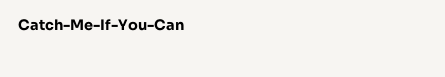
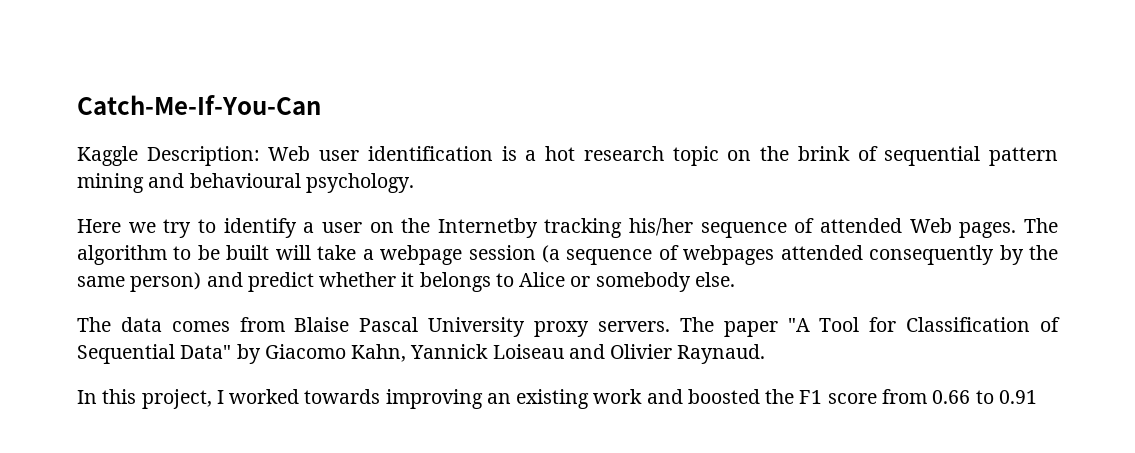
+ Kaggle Description: Web user identification is a hot research topic on the brink of sequential pattern mining and behavioural psychology.
+ Here we try to identify a user on the Internetby tracking his/her sequence of attended Web pages. The algorithm to be built will take a webpage session (a sequence of webpages attended consequently by the same person) and predict whether it belongs to Alice or somebody else.
+ The data comes from Blaise Pascal University proxy servers. The paper "A Tool for Classification of Sequential Data" by Giacomo Kahn, Yannick Loiseau and Olivier Raynaud.
+ In this project, I worked towards improving an existing work and boosted the F1 score from 0.66 to 0.91

